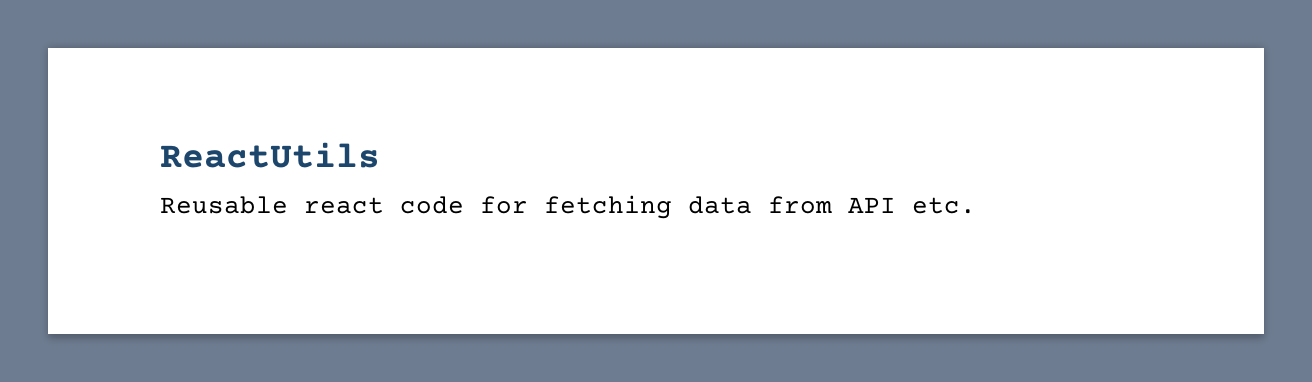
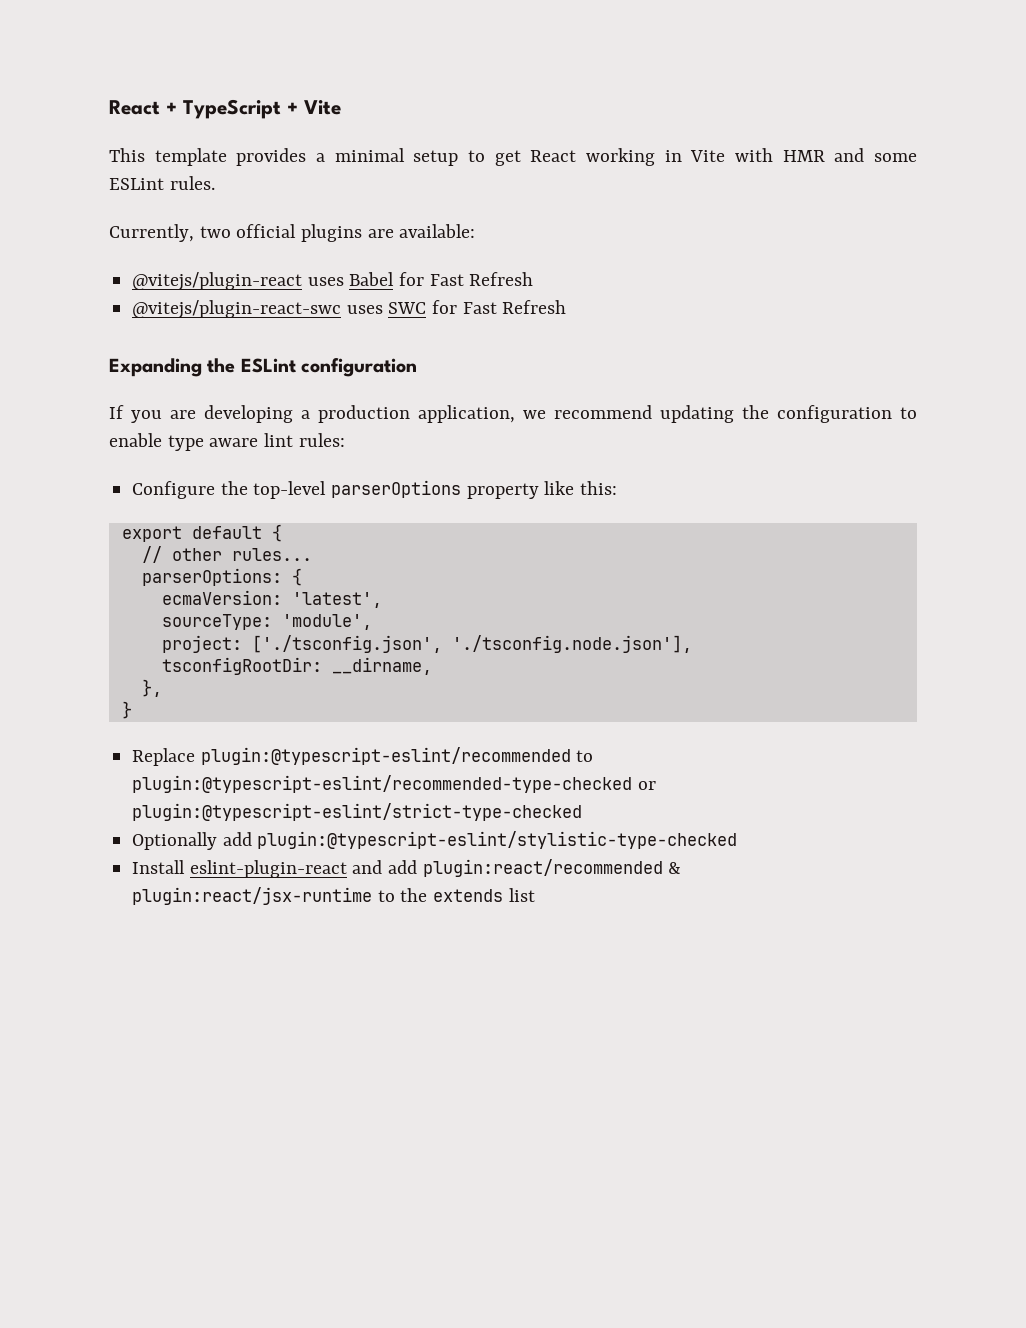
- ReactUtils
- Reusable react code for fetching data from API etc.
+ React + TypeScript + Vite
+ This template provides a minimal setup to get React working in Vite with HMR and some ESLint rules.
+ Currently, two official plugins are available:
+ @vitejs/plugin-react uses Babel for Fast Refresh
+ @vitejs/plugin-react-swc uses SWC for Fast Refresh
+ Expanding the ESLint configuration
+ If you are developing a production application, we recommend updating the configuration to enable type aware lint rules:
+ Configure the top-level parserOptions property like this:
+ export default {
+ // other rules...
+ parserOptions: {
+ ecmaVersion: 'latest',
+ sourceType: 'module',
+ project: ['./tsconfig.json', './tsconfig.node.json'],
+ tsconfigRootDir: __dirname,
+ },
+ }
+ Replace plugin:@typescript-eslint/recommended to plugin:@typescript-eslint/recommended-type-checked or plugin:@typescript-eslint/strict-type-checked
+ Optionally add plugin:@typescript-eslint/stylistic-type-checked
+ Install eslint-plugin-react and add plugin:react/recommended & plugin:react/jsx-runtime to the extends list

